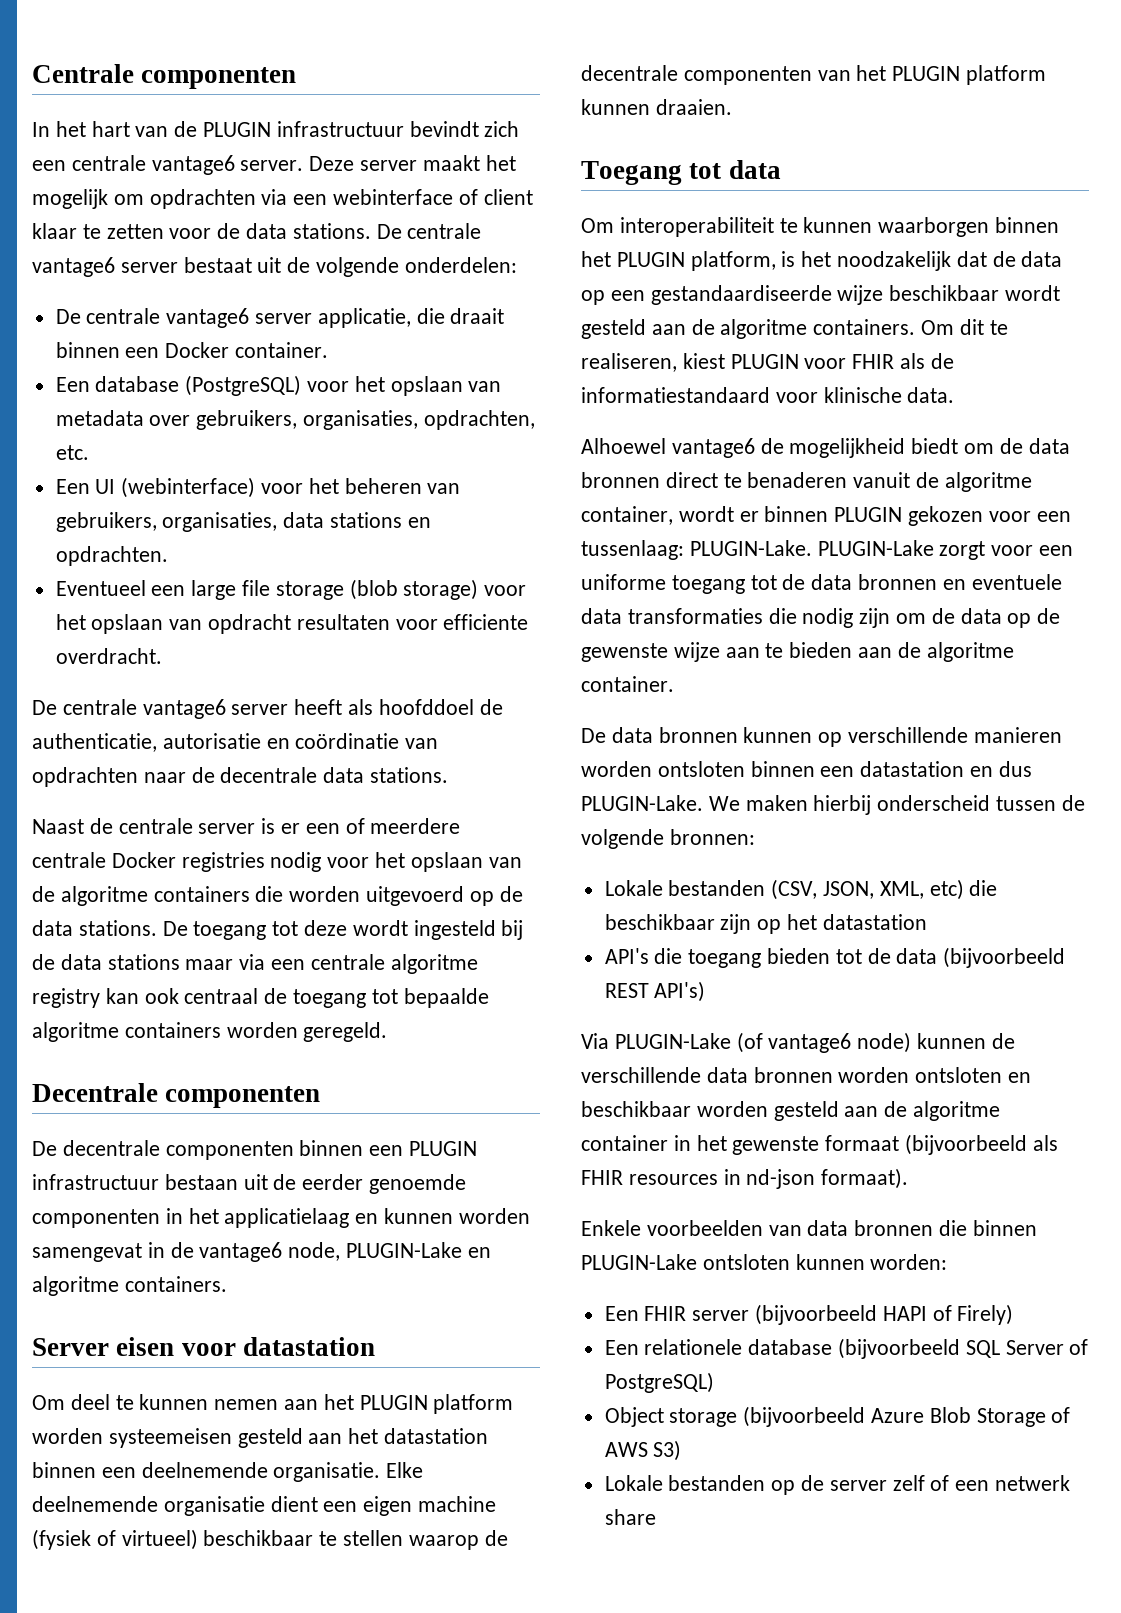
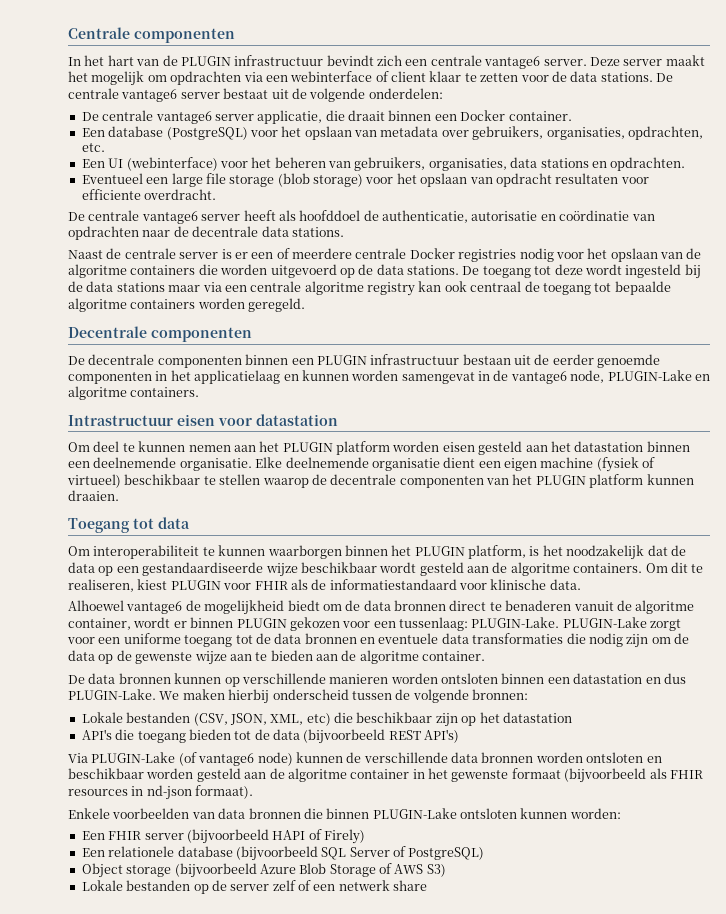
- Server eisen voor datastation
+ Intrastructuur eisen voor datastation
- Om deel te kunnen nemen aan het PLUGIN platform worden systeemeisen gesteld aan het datastation binnen een deelnemende organisatie.
+ Om deel te kunnen nemen aan het PLUGIN platform worden eisen gesteld aan het datastation binnen een deelnemende organisatie.

